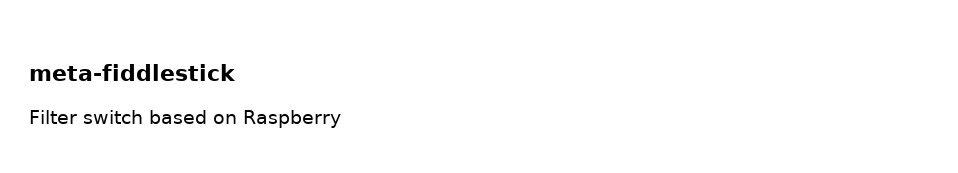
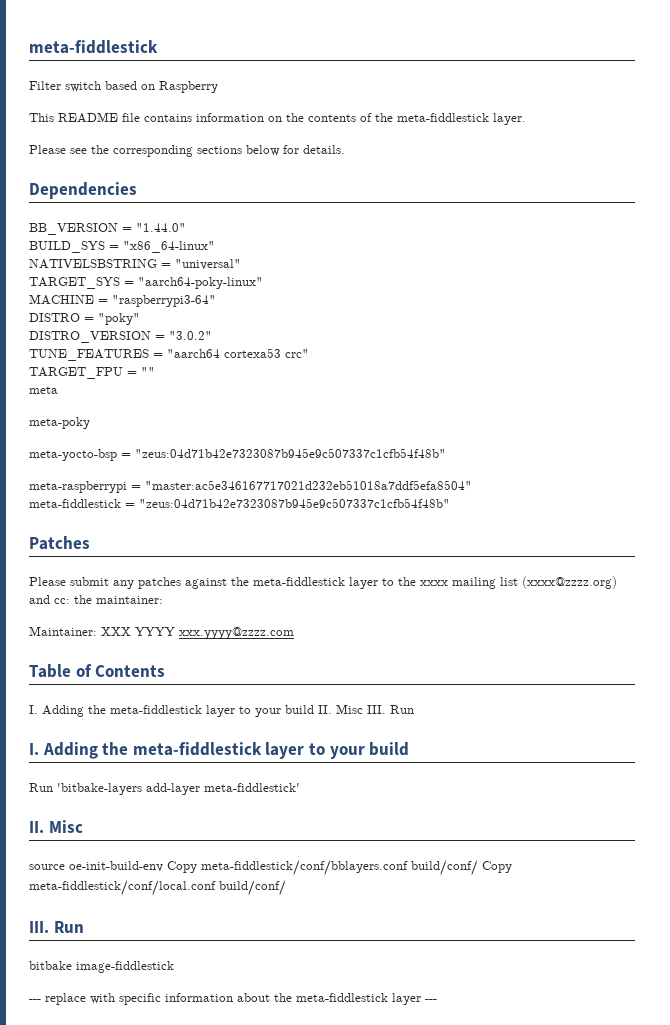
+ This README file contains information on the contents of the meta-fiddlestick layer.
+ Please see the corresponding sections below for details.
+ Dependencies
+ BB_VERSION = "1.44.0"
+ BUILD_SYS = "x86_64-linux"
+ NATIVELSBSTRING = "universal"
+ TARGET_SYS = "aarch64-poky-linux"
+ MACHINE = "raspberrypi3-64"
+ DISTRO = "poky"
+ DISTRO_VERSION = "3.0.2"
+ TUNE_FEATURES = "aarch64 cortexa53 crc"
+ TARGET_FPU = ""
+ meta
+ meta-poky
+ meta-yocto-bsp = "zeus:04d71b42e7323087b945e9c507337c1cfb54f48b"
+ meta-raspberrypi = "master:ac5e346167717021d232eb51018a7ddf5efa8504"
+ meta-fiddlestick = "zeus:04d71b42e7323087b945e9c507337c1cfb54f48b"
+ Patches
+ Please submit any patches against the meta-fiddlestick layer to the xxxx mailing list (xxxx@zzzz.org) and cc: the maintainer:
+ Maintainer: XXX YYYY xxx.yyyy@zzzz.com
+ Table of Contents
+ I. Adding the meta-fiddlestick layer to your build II. Misc III. Run
+ I. Adding the meta-fiddlestick layer to your build
+ Run 'bitbake-layers add-layer meta-fiddlestick'
+ II. Misc
+ source oe-init-build-env Copy meta-fiddlestick/conf/bblayers.conf build/conf/ Copy meta-fiddlestick/conf/local.conf build/conf/
+ III. Run
+ bitbake image-fiddlestick
+ --- replace with specific information about the meta-fiddlestick layer ---

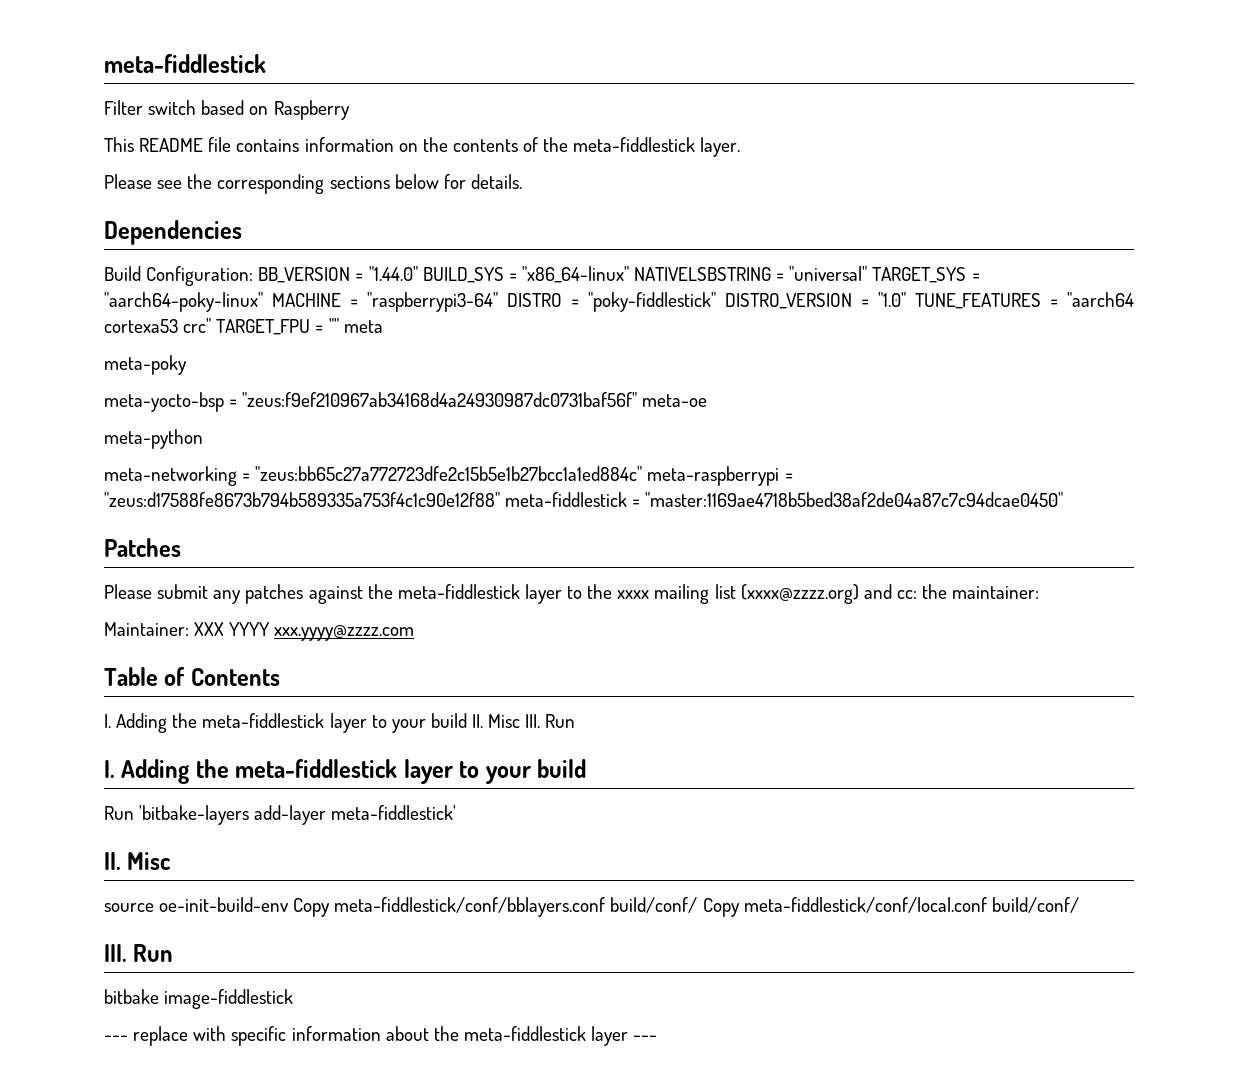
- BB_VERSION = "1.44.0"
- BUILD_SYS = "x86_64-linux"
- NATIVELSBSTRING = "universal"
- TARGET_SYS = "aarch64-poky-linux"
- MACHINE = "raspberrypi3-64"
- DISTRO = "poky"
- DISTRO_VERSION = "3.0.2"
- TUNE_FEATURES = "aarch64 cortexa53 crc"
- TARGET_FPU = ""
- meta
+ Build Configuration: BB_VERSION = "1.44.0" BUILD_SYS = "x86_64-linux" NATIVELSBSTRING = "universal" TARGET_SYS = "aarch64-poky-linux" MACHINE = "raspberrypi3-64" DISTRO = "poky-fiddlestick" DISTRO_VERSION = "1.0" TUNE_FEATURES = "aarch64 cortexa53 crc" TARGET_FPU = "" meta
- meta-yocto-bsp = "zeus:04d71b42e7323087b945e9c507337c1cfb54f48b"
- meta-raspberrypi = "master:ac5e346167717021d232eb51018a7ddf5efa8504"
- meta-fiddlestick = "zeus:04d71b42e7323087b945e9c507337c1cfb54f48b"
+ meta-yocto-bsp = "zeus:f9ef210967ab34168d4a24930987dc0731baf56f" meta-oe
+ meta-python
+ meta-networking = "zeus:bb65c27a772723dfe2c15b5e1b27bcc1a1ed884c" meta-raspberrypi = "zeus:d17588fe8673b794b589335a753f4c1c90e12f88" meta-fiddlestick = "master:1169ae4718b5bed38af2de04a87c7c94dcae0450"

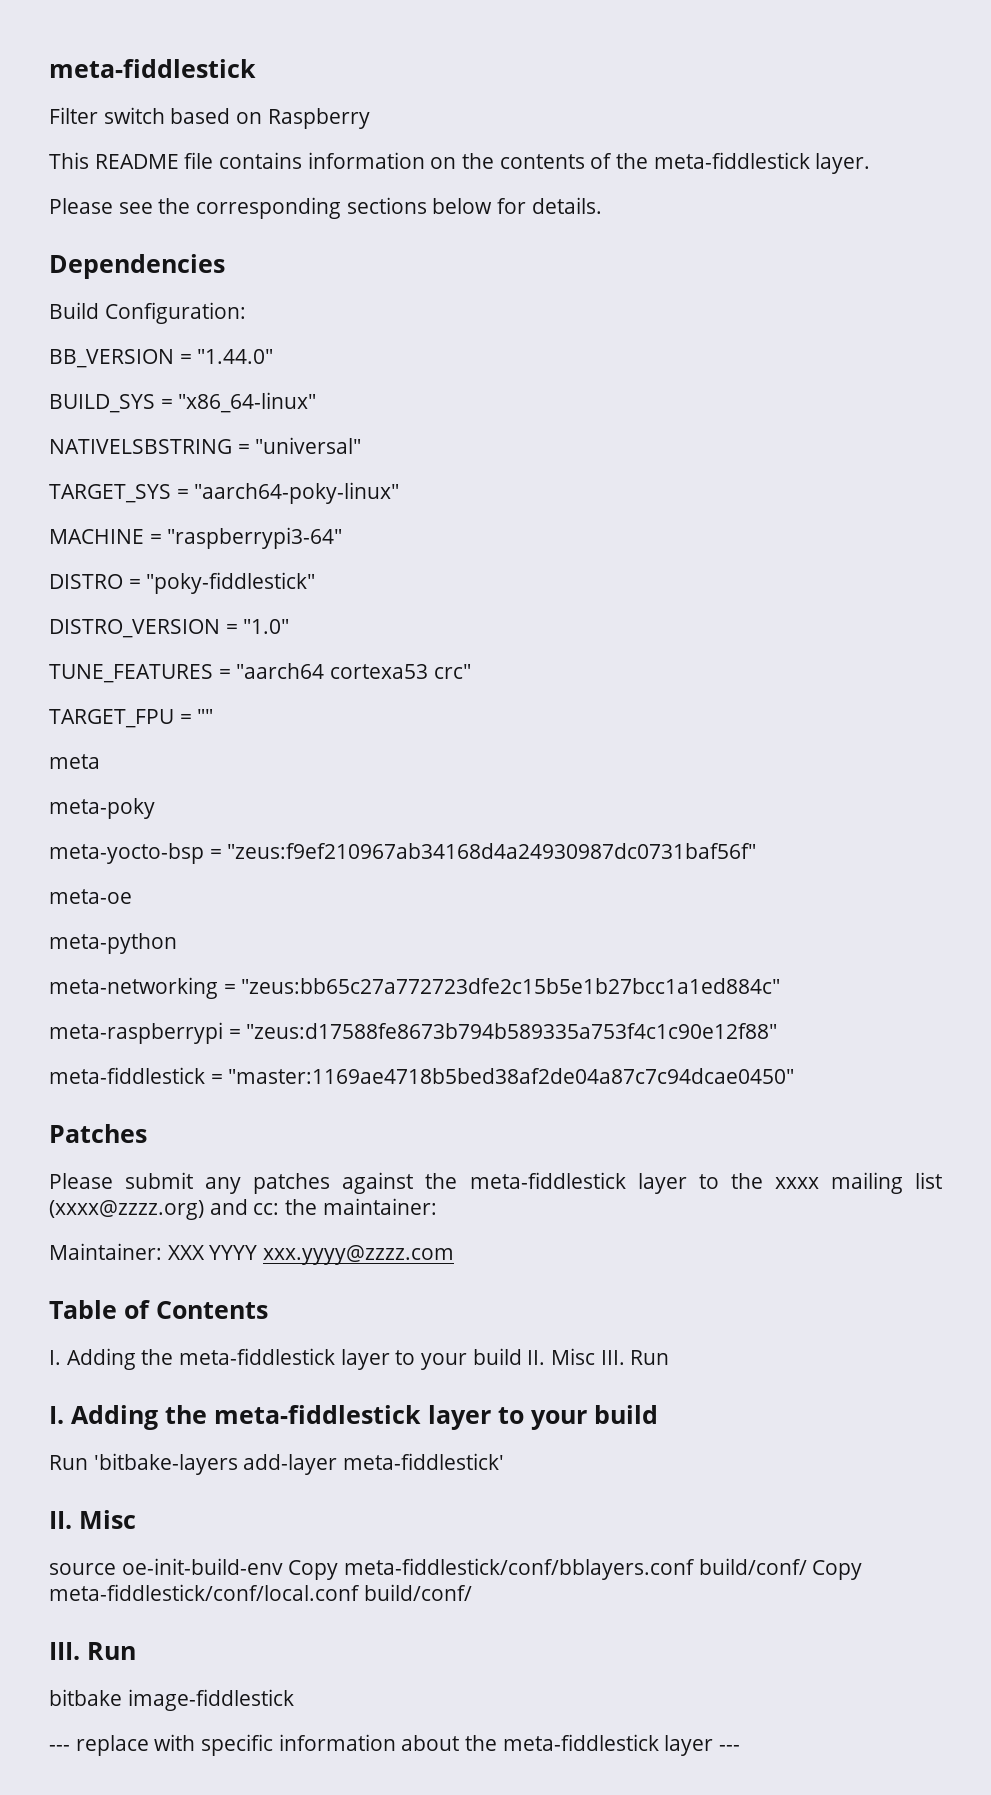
- Build Configuration: BB_VERSION = "1.44.0" BUILD_SYS = "x86_64-linux" NATIVELSBSTRING = "universal" TARGET_SYS = "aarch64-poky-linux" MACHINE = "raspberrypi3-64" DISTRO = "poky-fiddlestick" DISTRO_VERSION = "1.0" TUNE_FEATURES = "aarch64 cortexa53 crc" TARGET_FPU = "" meta
+ Build Configuration:
+ BB_VERSION = "1.44.0"
+ BUILD_SYS = "x86_64-linux"
+ NATIVELSBSTRING = "universal"
+ TARGET_SYS = "aarch64-poky-linux"
+ MACHINE = "raspberrypi3-64"
+ DISTRO = "poky-fiddlestick"
+ DISTRO_VERSION = "1.0"
+ TUNE_FEATURES = "aarch64 cortexa53 crc"
+ TARGET_FPU = ""
+ meta
- meta-yocto-bsp = "zeus:f9ef210967ab34168d4a24930987dc0731baf56f" meta-oe
+ meta-yocto-bsp = "zeus:f9ef210967ab34168d4a24930987dc0731baf56f"
+ meta-oe
- meta-networking = "zeus:bb65c27a772723dfe2c15b5e1b27bcc1a1ed884c" meta-raspberrypi = "zeus:d17588fe8673b794b589335a753f4c1c90e12f88" meta-fiddlestick = "master:1169ae4718b5bed38af2de04a87c7c94dcae0450"
+ meta-networking = "zeus:bb65c27a772723dfe2c15b5e1b27bcc1a1ed884c"
+ meta-raspberrypi = "zeus:d17588fe8673b794b589335a753f4c1c90e12f88"
+ meta-fiddlestick = "master:1169ae4718b5bed38af2de04a87c7c94dcae0450"

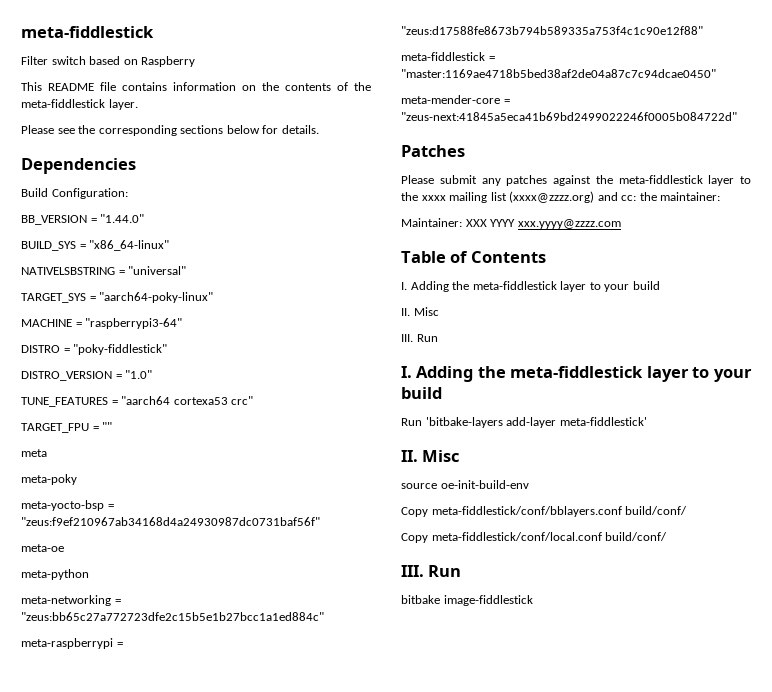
+ meta-mender-core = "zeus-next:41845a5eca41b69bd2499022246f0005b084722d"
  Table of Contents
- I. Adding the meta-fiddlestick layer to your build II. Misc III. Run
+ I. Adding the meta-fiddlestick layer to your build
+ II. Misc
+ III. Run
- source oe-init-build-env Copy meta-fiddlestick/conf/bblayers.conf build/conf/ Copy meta-fiddlestick/conf/local.conf build/conf/
+ source oe-init-build-env
+ Copy meta-fiddlestick/conf/bblayers.conf build/conf/
+ Copy meta-fiddlestick/conf/local.conf build/conf/
- --- replace with specific information about the meta-fiddlestick layer ---

